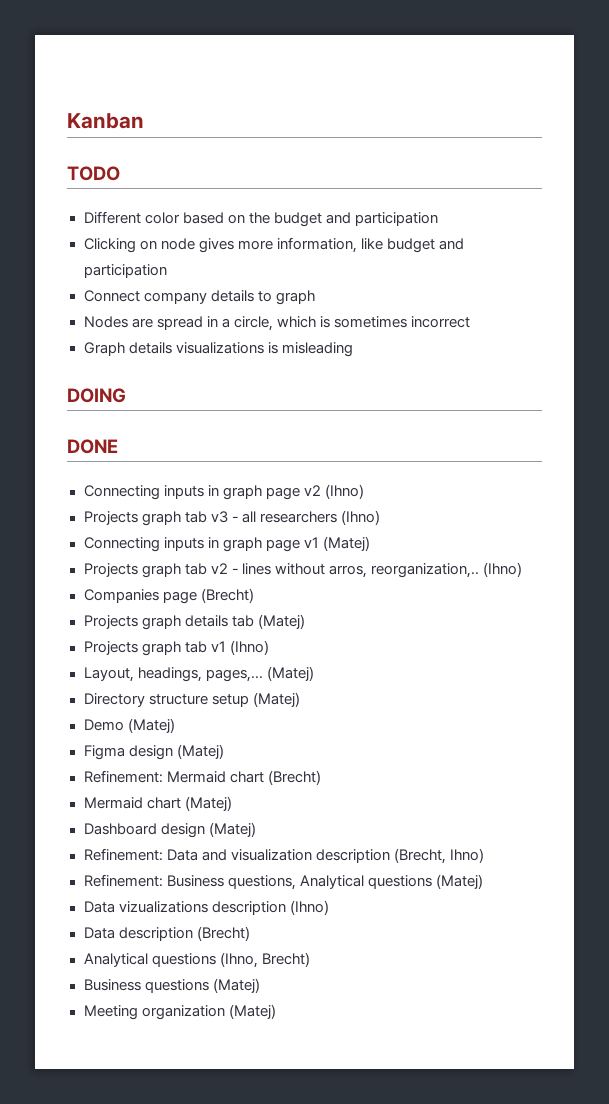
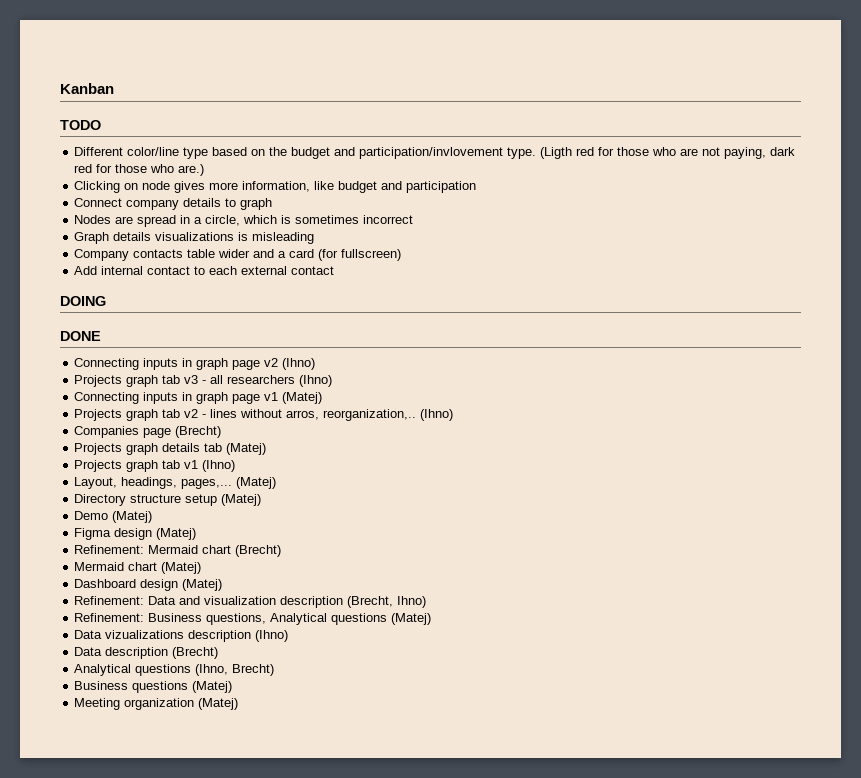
- Different color based on the budget and participation
+ Different color/line type based on the budget and participation/invlovement type. (Ligth red for those who are not paying, dark red for those who are.)
+ Company contacts table wider and a card (for fullscreen)
+ Add internal contact to each external contact

